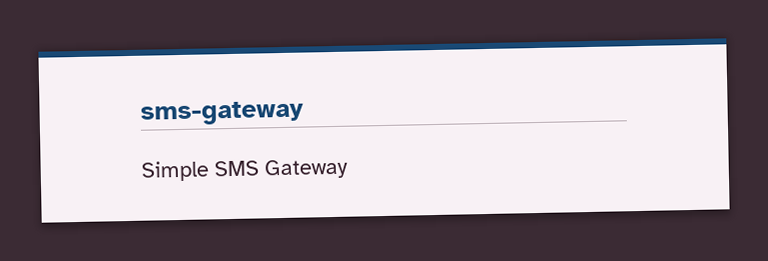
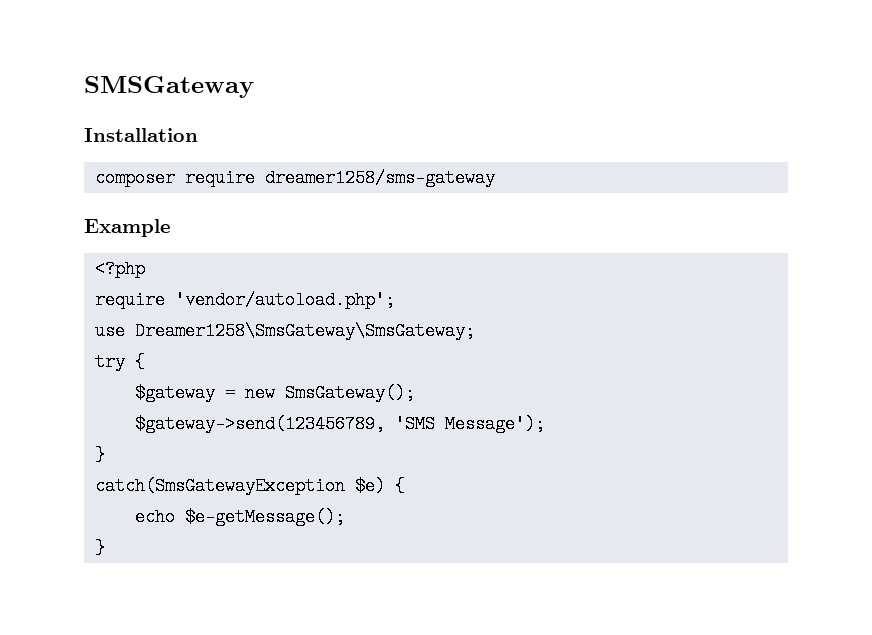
- sms-gateway
- Simple SMS Gateway
+ SMSGateway
+ Installation
+ composer require dreamer1258/sms-gateway
+ Example
+ <?php
+ require 'vendor/autoload.php';
+ use Dreamer1258\SmsGateway\SmsGateway;
+ try {
+ $gateway = new SmsGateway();
+ $gateway->send(123456789, 'SMS Message');
+ }
+ catch(SmsGatewayException $e) {
+ echo $e-getMessage();
+ }

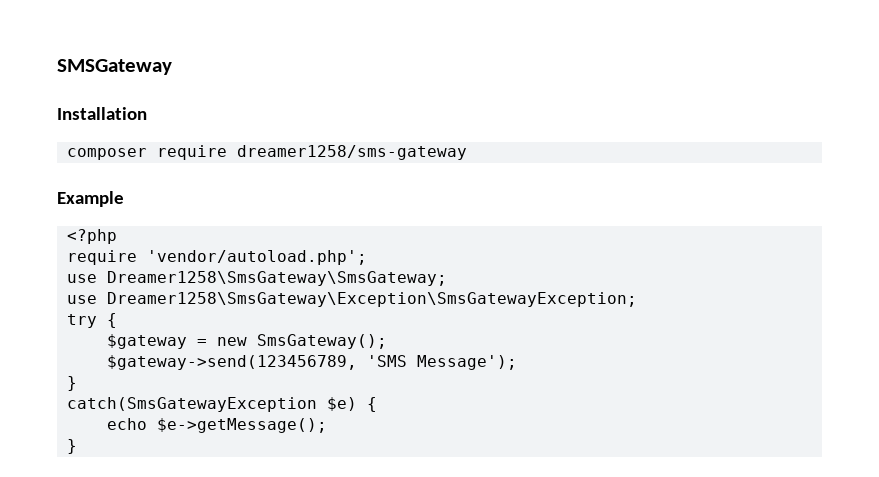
+ use Dreamer1258\SmsGateway\Exception\SmsGatewayException;
- echo $e-getMessage();
+ echo $e->getMessage();

